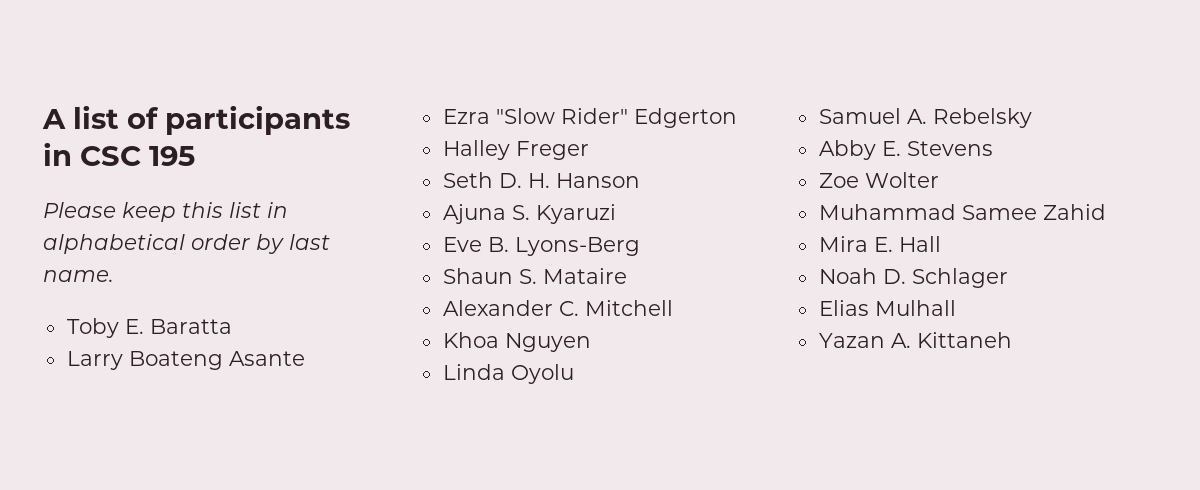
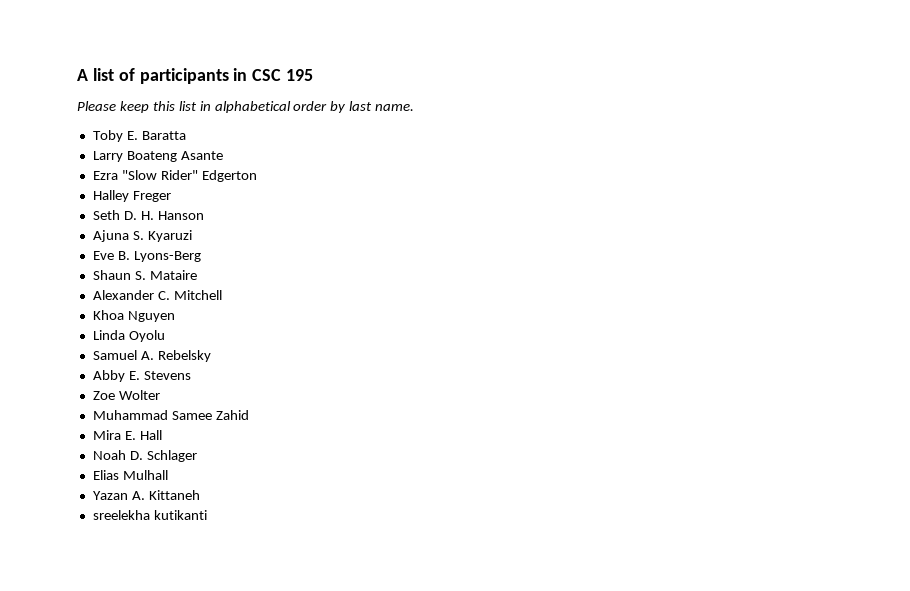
+ sreelekha kutikanti

